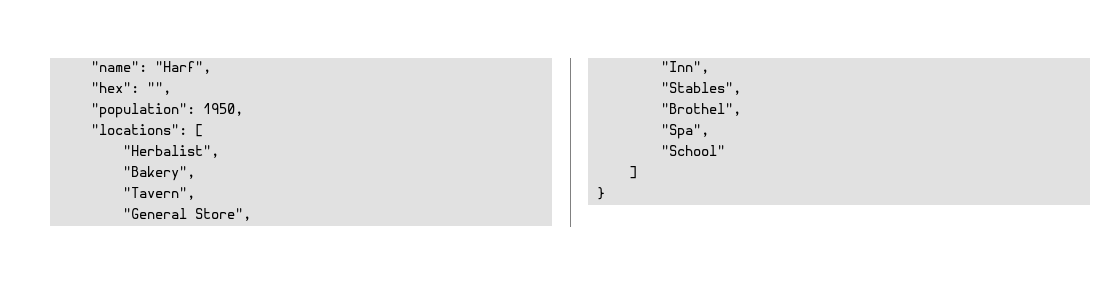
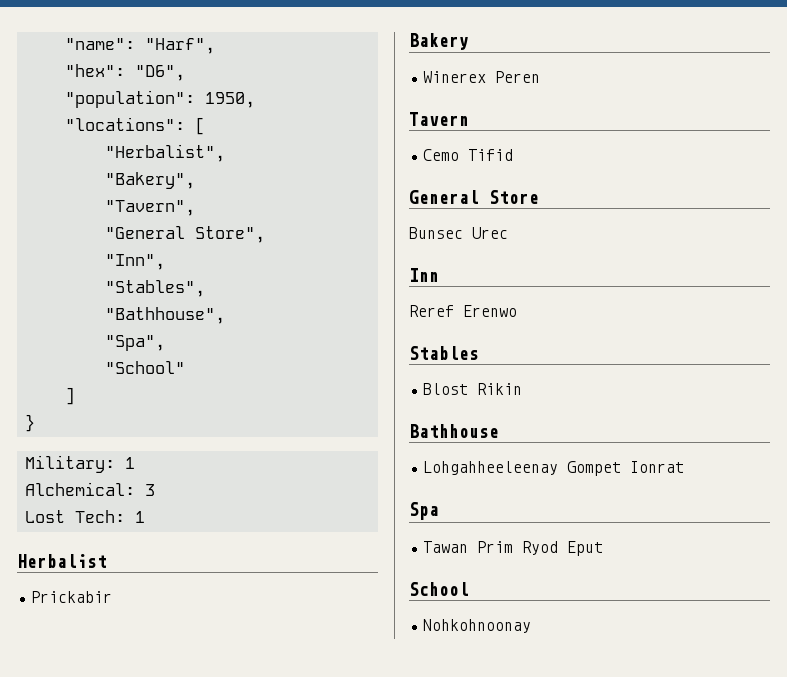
- "hex": "",
+ "hex": "D6",
- "Brothel",
+ "Bathhouse",
+ Military: 1
+ Alchemical: 3
+ Lost Tech: 1
+ Herbalist
+ Prickabir
+ Bakery
+ Winerex Peren
+ Tavern
+ Cemo Tifid
+ General Store
+ Bunsec Urec
+ Inn
+ Reref Erenwo
+ Stables
+ Blost Rikin
+ Bathhouse
+ Lohgahheeleenay Gompet Ionrat
+ Spa
+ Tawan Prim Ryod Eput
+ School
+ Nohkohnoonay

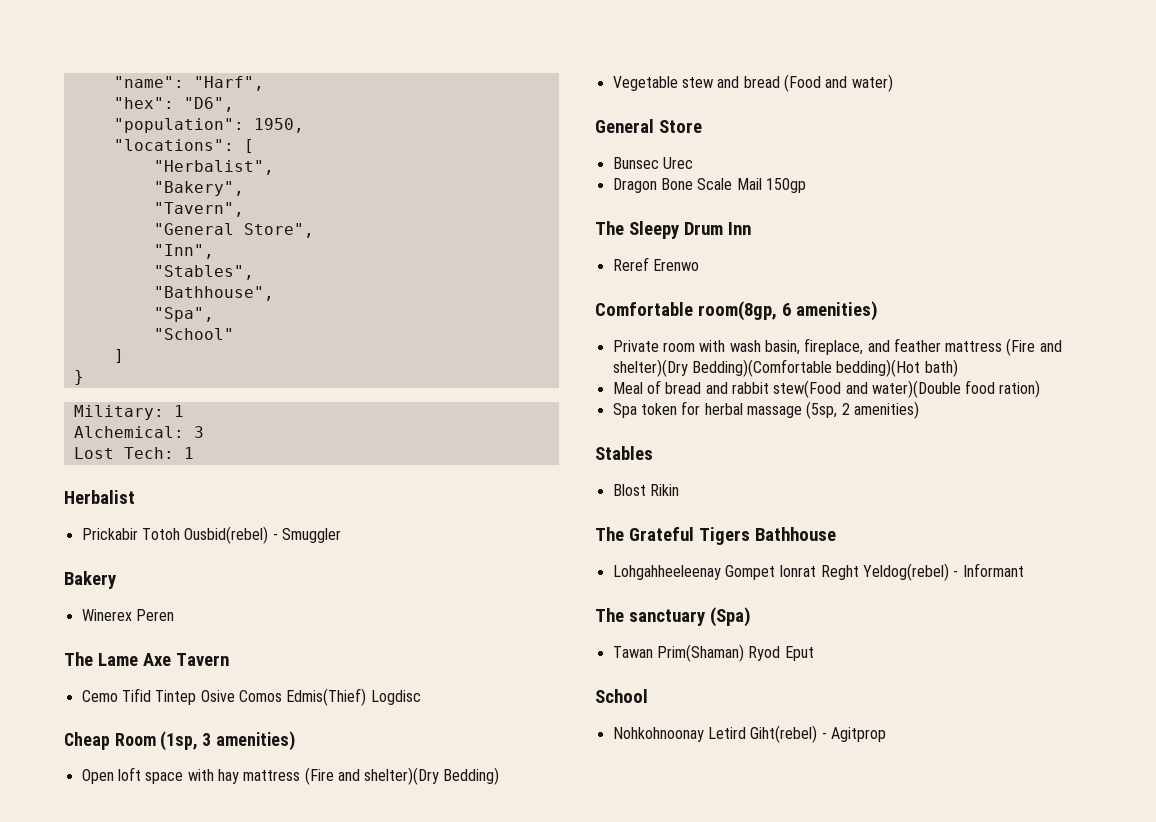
- Prickabir
+ Prickabir Totoh Ousbid(rebel) - Smuggler
- Tavern
+ The Lame Axe Tavern
- Cemo Tifid
+ Cemo Tifid Tintep Osive Comos Edmis(Thief) Logdisc
+ Cheap Room (1sp, 3 amenities)
+ Open loft space with hay mattress (Fire and shelter)(Dry Bedding)
+ Vegetable stew and bread (Food and water)
  General Store
  Bunsec Urec
- Inn
+ Dragon Bone Scale Mail 150gp
+ The Sleepy Drum Inn
  Reref Erenwo
+ Comfortable room(8gp, 6 amenities)
+ Private room with wash basin, fireplace, and feather mattress (Fire and shelter)(Dry Bedding)(Comfortable bedding)(Hot bath)
+ Meal of bread and rabbit stew(Food and water)(Double food ration)
+ Spa token for herbal massage (5sp, 2 amenities)
- Bathhouse
+ The Grateful Tigers Bathhouse
- Lohgahheeleenay Gompet Ionrat
- Spa
+ Lohgahheeleenay Gompet Ionrat Reght Yeldog(rebel) - Informant
+ The sanctuary (Spa)
- Tawan Prim Ryod Eput
+ Tawan Prim(Shaman) Ryod Eput
- Nohkohnoonay
+ Nohkohnoonay Letird Giht(rebel) - Agitprop

